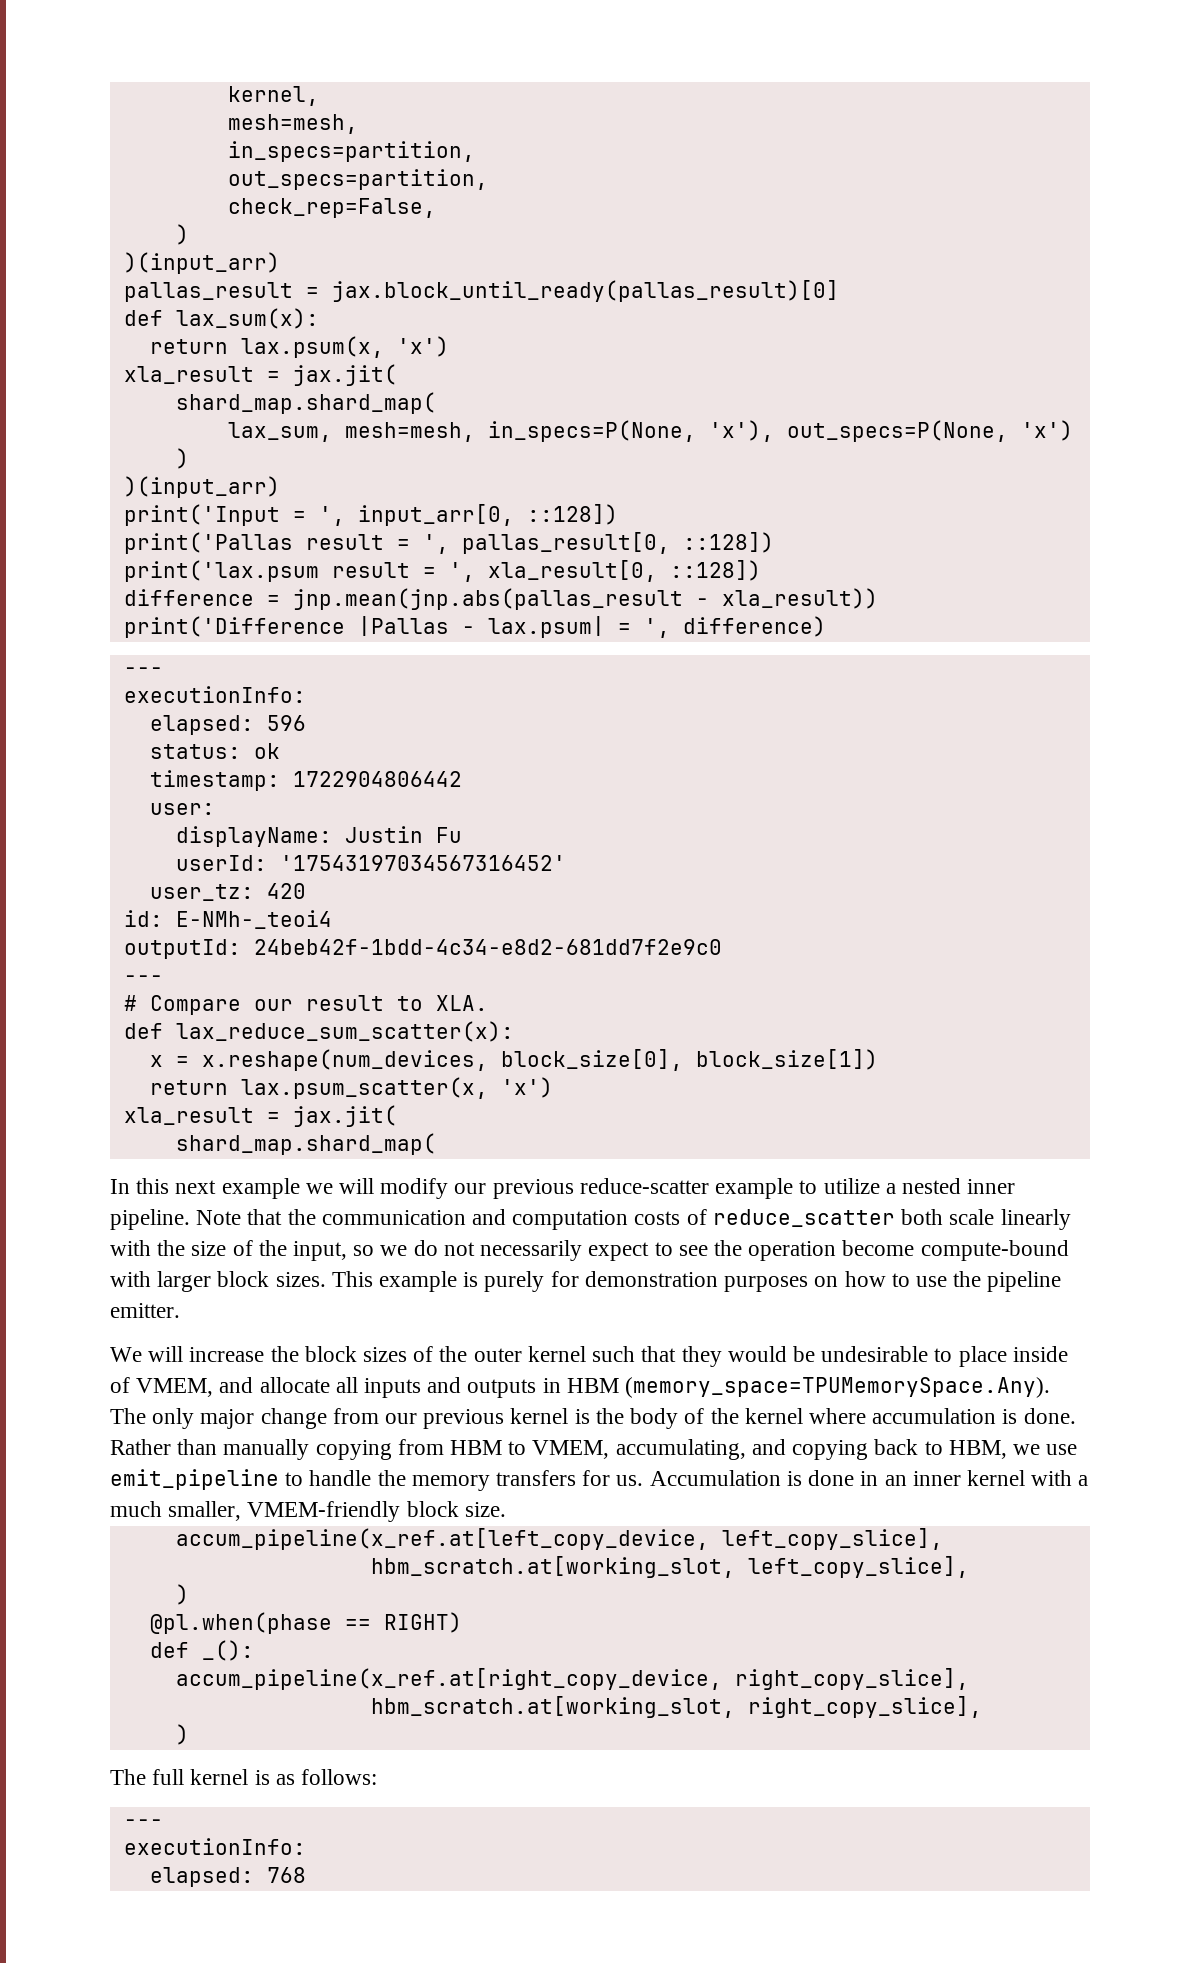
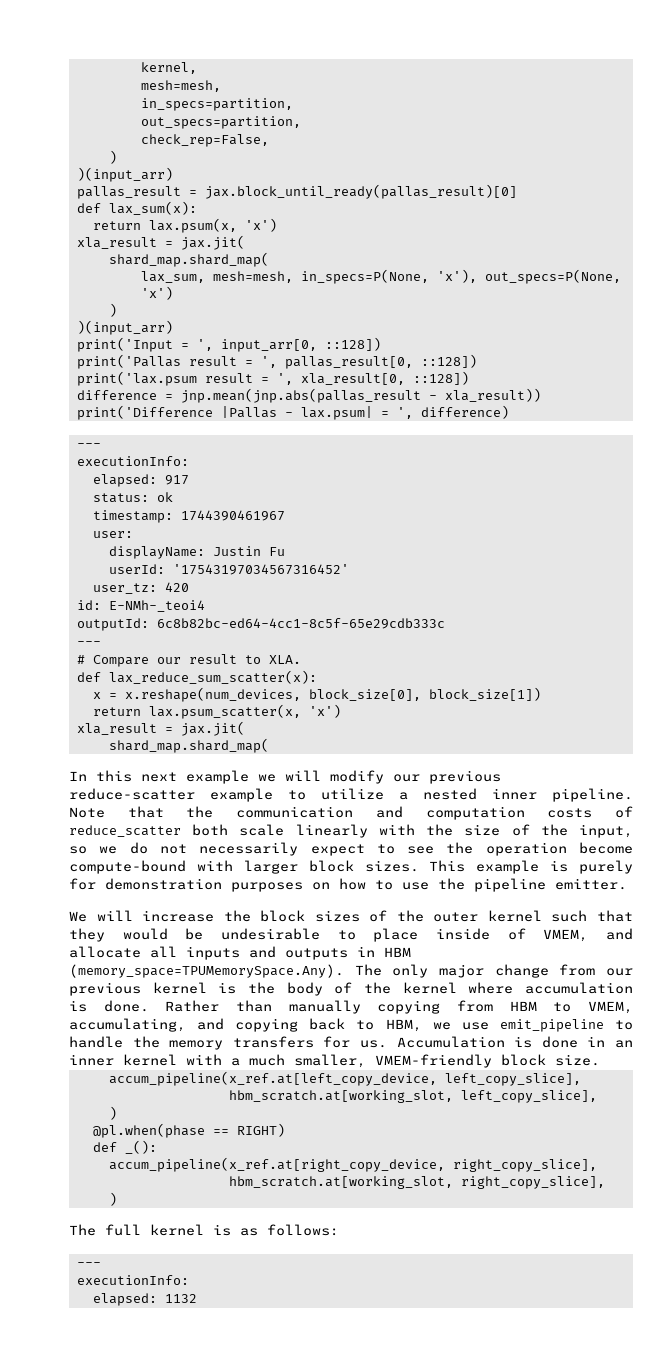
- elapsed: 596
+ elapsed: 917
- timestamp: 1722904806442
+ timestamp: 1744390461967
- outputId: 24beb42f-1bdd-4c34-e8d2-681dd7f2e9c0
+ outputId: 6c8b82bc-ed64-4cc1-8c5f-65e29cdb333c
- elapsed: 768
+ elapsed: 1132

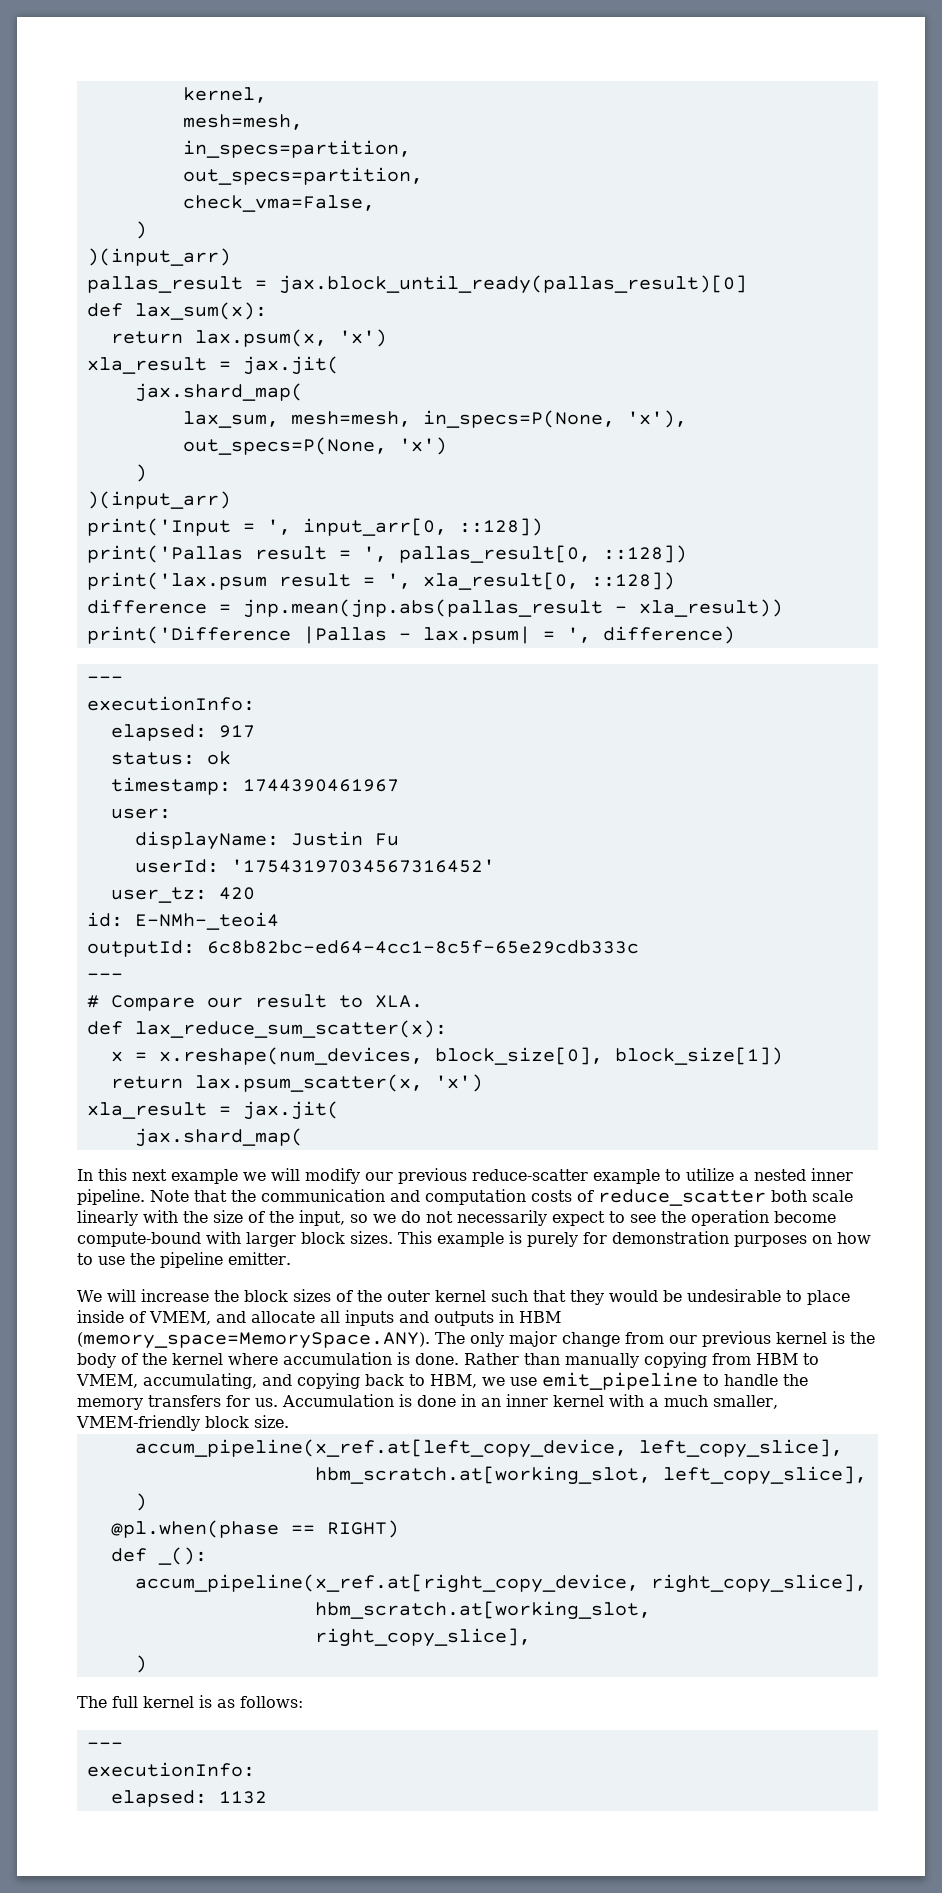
- check_rep=False,
+ check_vma=False,
  return lax.psum(x, 'x')
  xla_result = jax.jit(
- shard_map.shard_map(
+ jax.shard_map(
  return lax.psum_scatter(x, 'x')
  xla_result = jax.jit(
- shard_map.shard_map(
+ jax.shard_map(
- We will increase the block sizes of the outer kernel such that they would be undesirable to place inside of VMEM, and allocate all inputs and outputs in HBM (memory_space=TPUMemorySpace.Any). The only major change from our previous kernel is the body of the kernel where accumulation is done.
+ We will increase the block sizes of the outer kernel such that they would be undesirable to place inside of VMEM, and allocate all inputs and outputs in HBM (memory_space=MemorySpace.ANY). The only major change from our previous kernel is the body of the kernel where accumulation is done.

